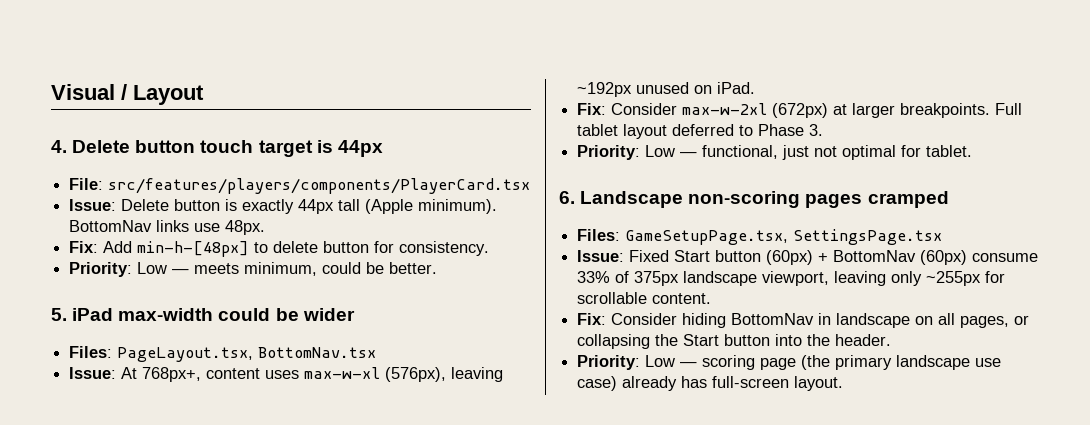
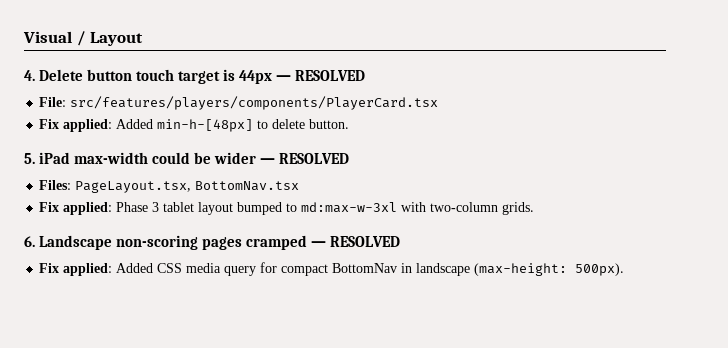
- 4. Delete button touch target is 44px
+ 4. Delete button touch target is 44px — RESOLVED
- Issue: Delete button is exactly 44px tall (Apple minimum). BottomNav links use 48px.
- Fix: Add min-h-[48px] to delete button for consistency.
- Priority: Low — meets minimum, could be better.
+ Fix applied: Added min-h-[48px] to delete button.
- 5. iPad max-width could be wider
+ 5. iPad max-width could be wider — RESOLVED
- Issue: At 768px+, content uses max-w-xl (576px), leaving ~192px unused on iPad.
- Fix: Consider max-w-2xl (672px) at larger breakpoints. Full tablet layout deferred to Phase 3.
- Priority: Low — functional, just not optimal for tablet.
+ Fix applied: Phase 3 tablet layout bumped to md:max-w-3xl with two-column grids.
- 6. Landscape non-scoring pages cramped
- Files: GameSetupPage.tsx, SettingsPage.tsx
- Issue: Fixed Start button (60px) + BottomNav (60px) consume 33% of 375px landscape viewport, leaving only ~255px for scrollable content.
- Fix: Consider hiding BottomNav in landscape on all pages, or collapsing the Start button into the header.
- Priority: Low — scoring page (the primary landscape use case) already has full-screen layout.
+ 6. Landscape non-scoring pages cramped — RESOLVED
+ Fix applied: Added CSS media query for compact BottomNav in landscape (max-height: 500px).

